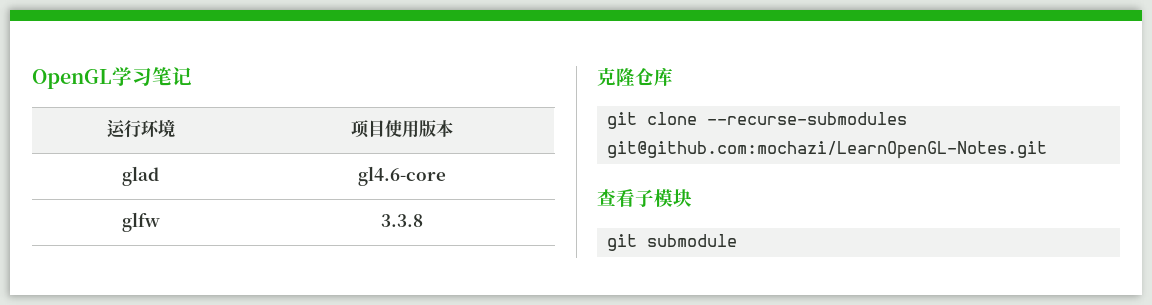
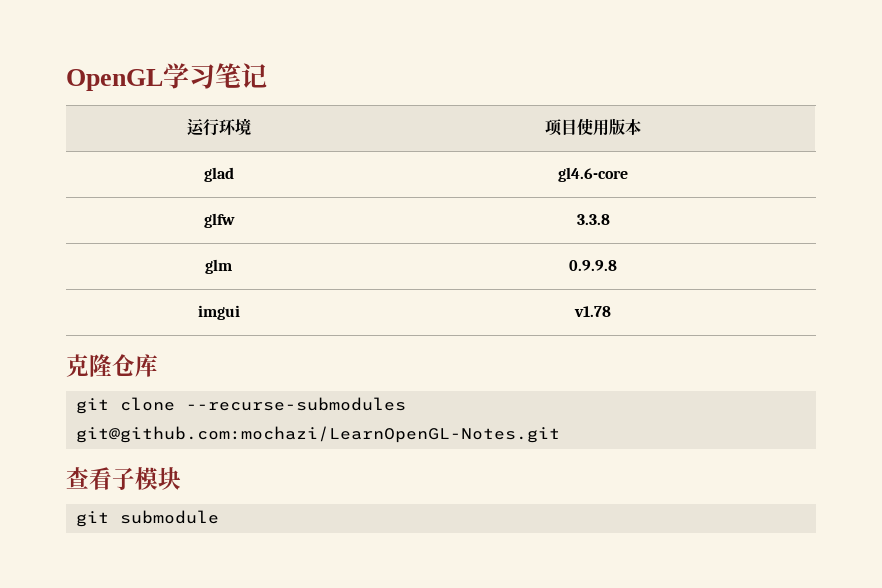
+ glm | 0.9.9.8
+ imgui | v1.78

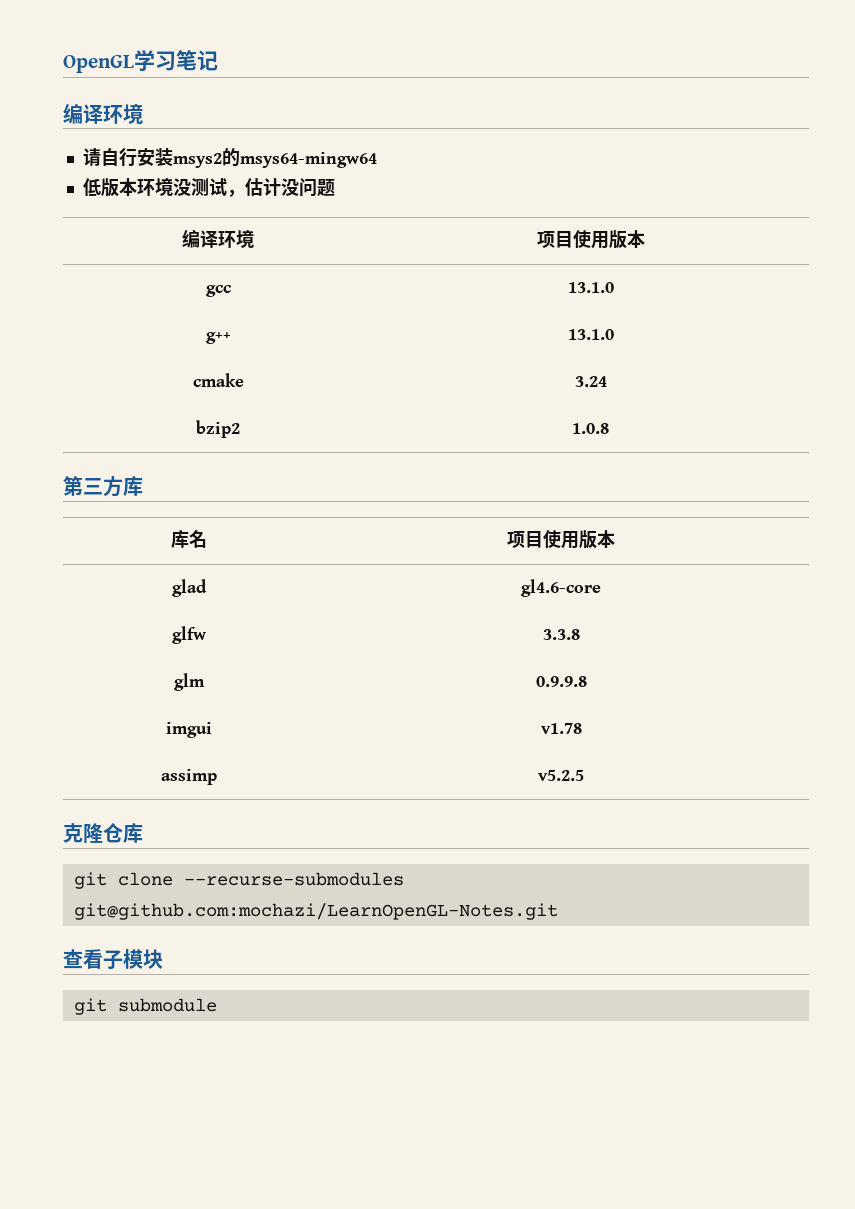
  OpenGL学习笔记
- 运行环境 | 项目使用版本
+ 编译环境
+ 请自行安装msys2的msys64-mingw64
+ 低版本环境没测试，估计没问题
+ 编译环境 | 项目使用版本
+ gcc | 13.1.0
+ g++ | 13.1.0
+ cmake | 3.24
+ bzip2 | 1.0.8
+ 第三方库
+ 库名 | 项目使用版本
+ assimp | v5.2.5

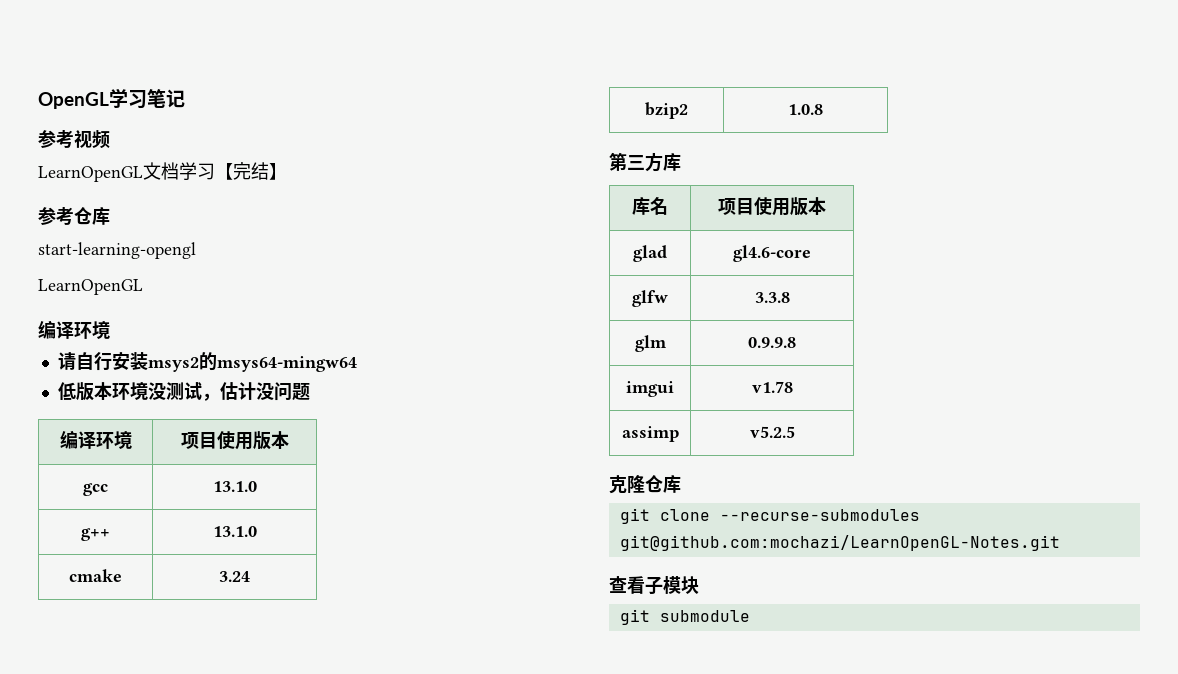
+ 参考视频
+ LearnOpenGL文档学习【完结】
+ 参考仓库
+ start-learning-opengl
+ LearnOpenGL

